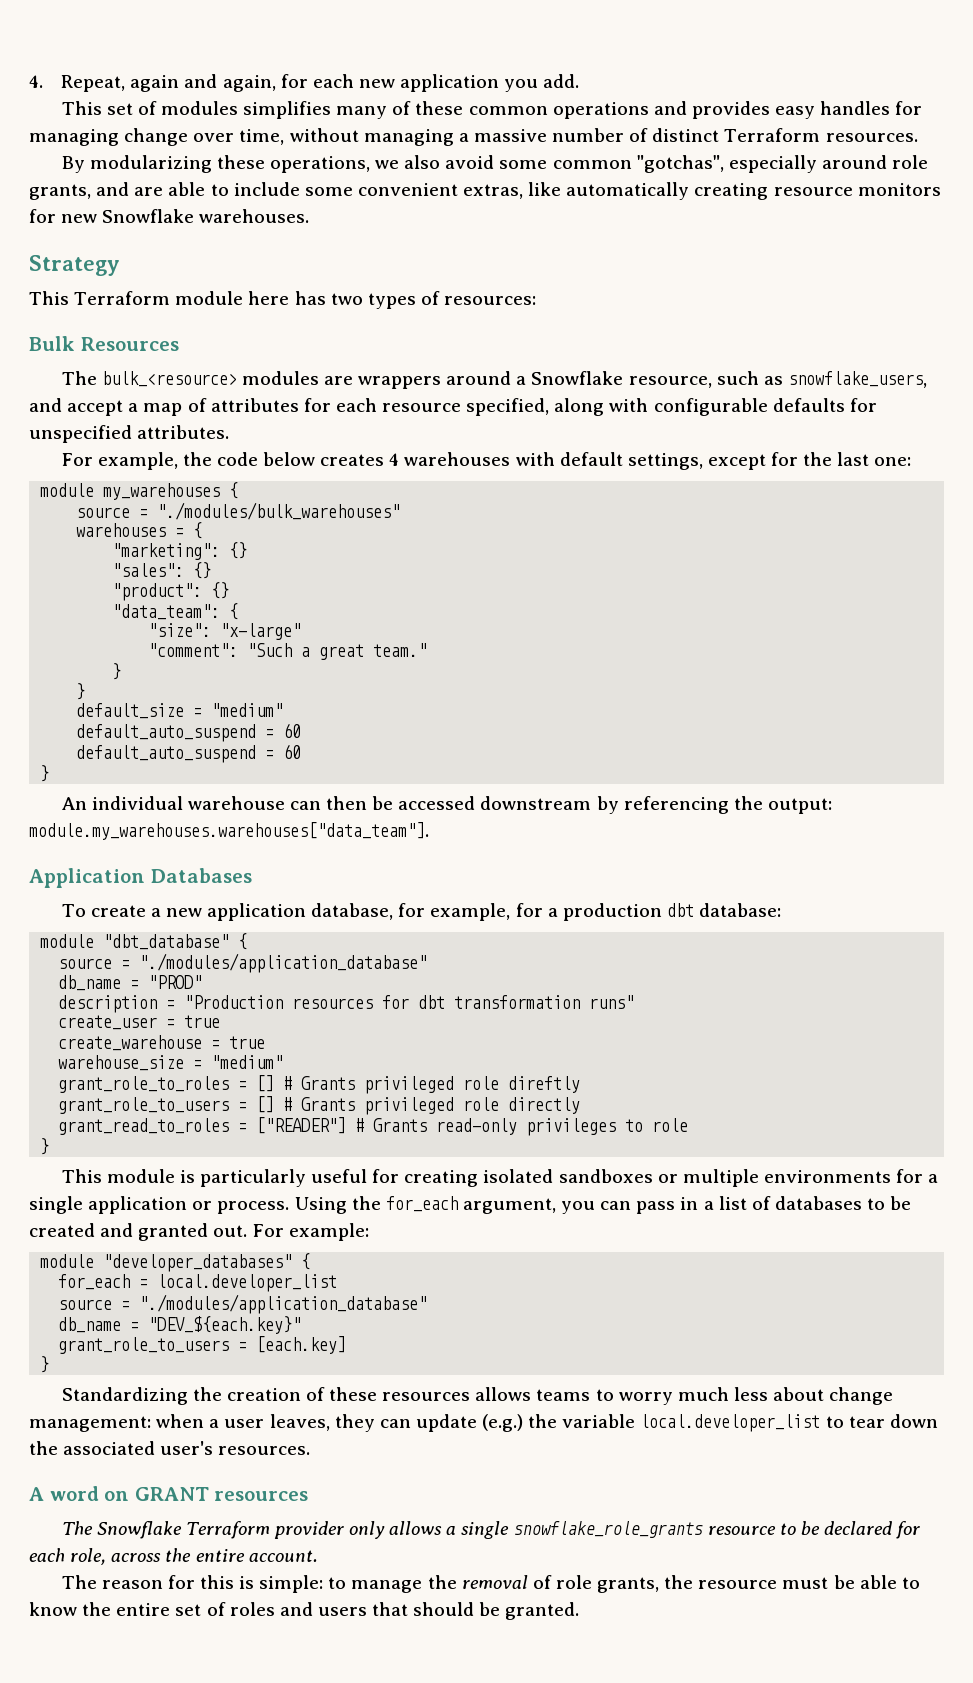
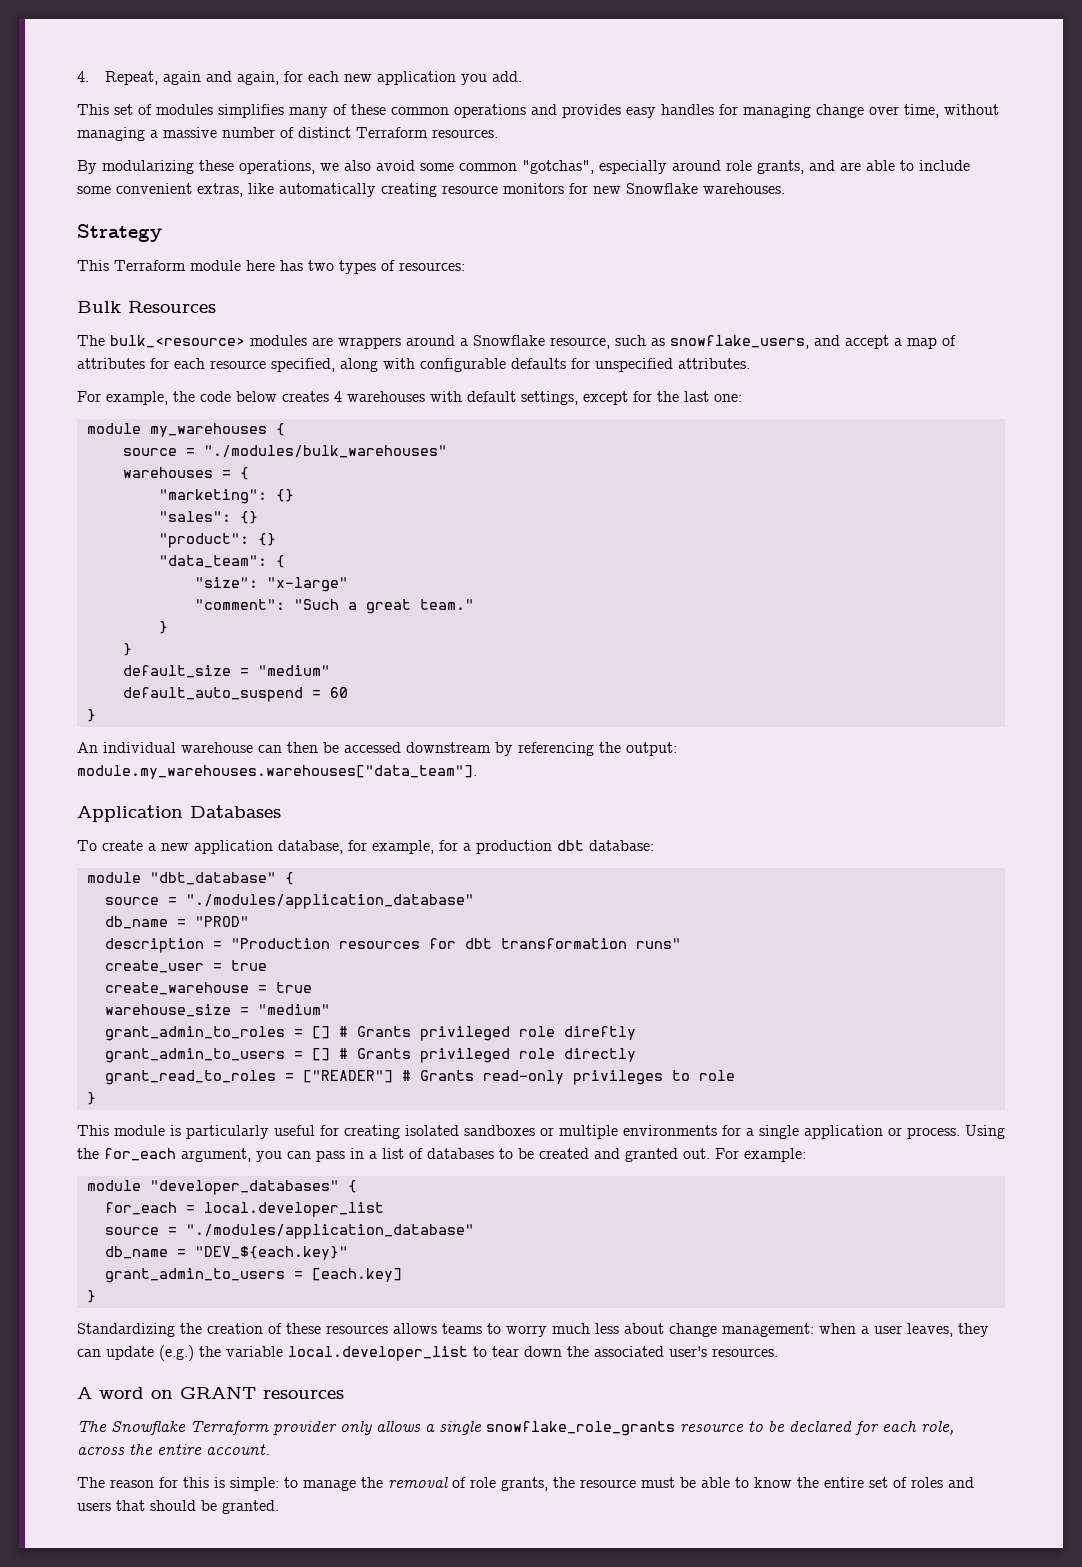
  default_size = "medium"
- default_auto_suspend = 60
- grant_role_to_roles = [] # Grants privileged role direftly
+ grant_admin_to_roles = [] # Grants privileged role direftly
- grant_role_to_users = [] # Grants privileged role directly
+ grant_admin_to_users = [] # Grants privileged role directly
- grant_role_to_users = [each.key]
+ grant_admin_to_users = [each.key]

